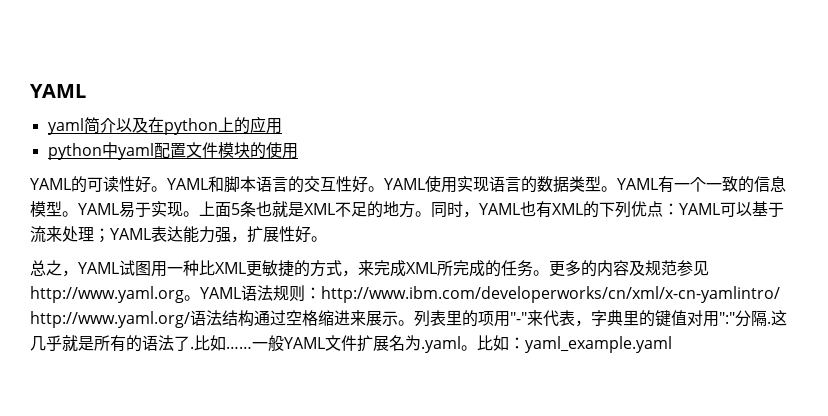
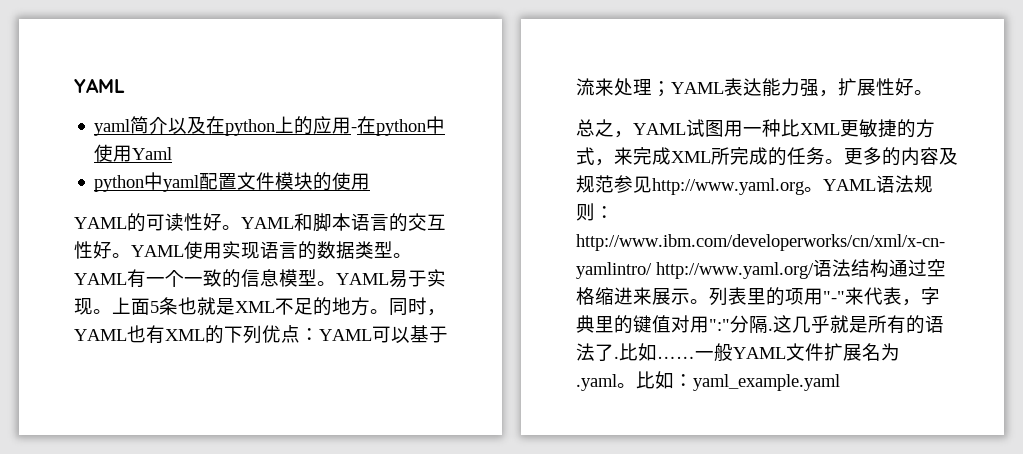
- yaml简介以及在python上的应用
+ yaml简介以及在python上的应用-在python中使用Yaml

